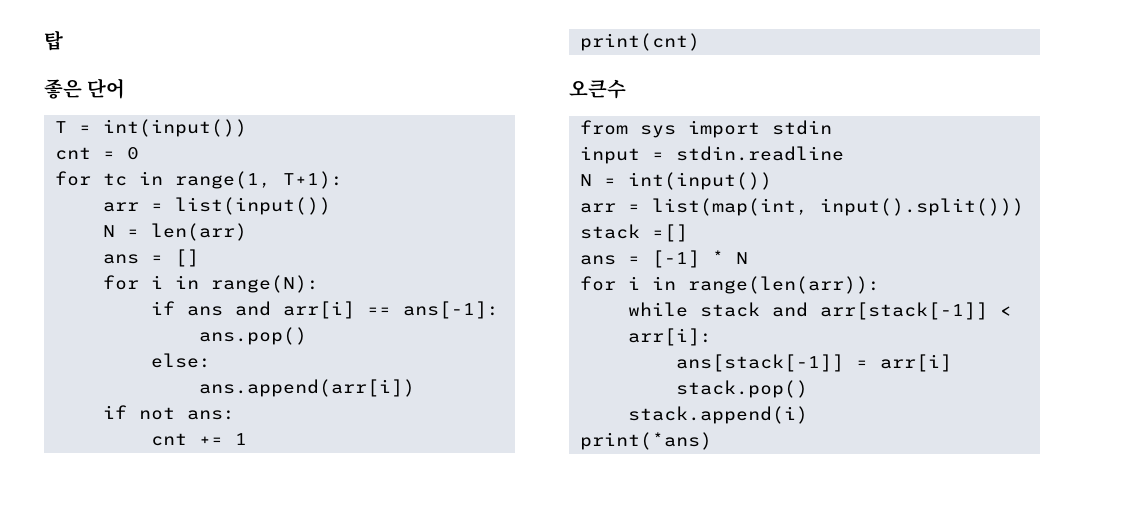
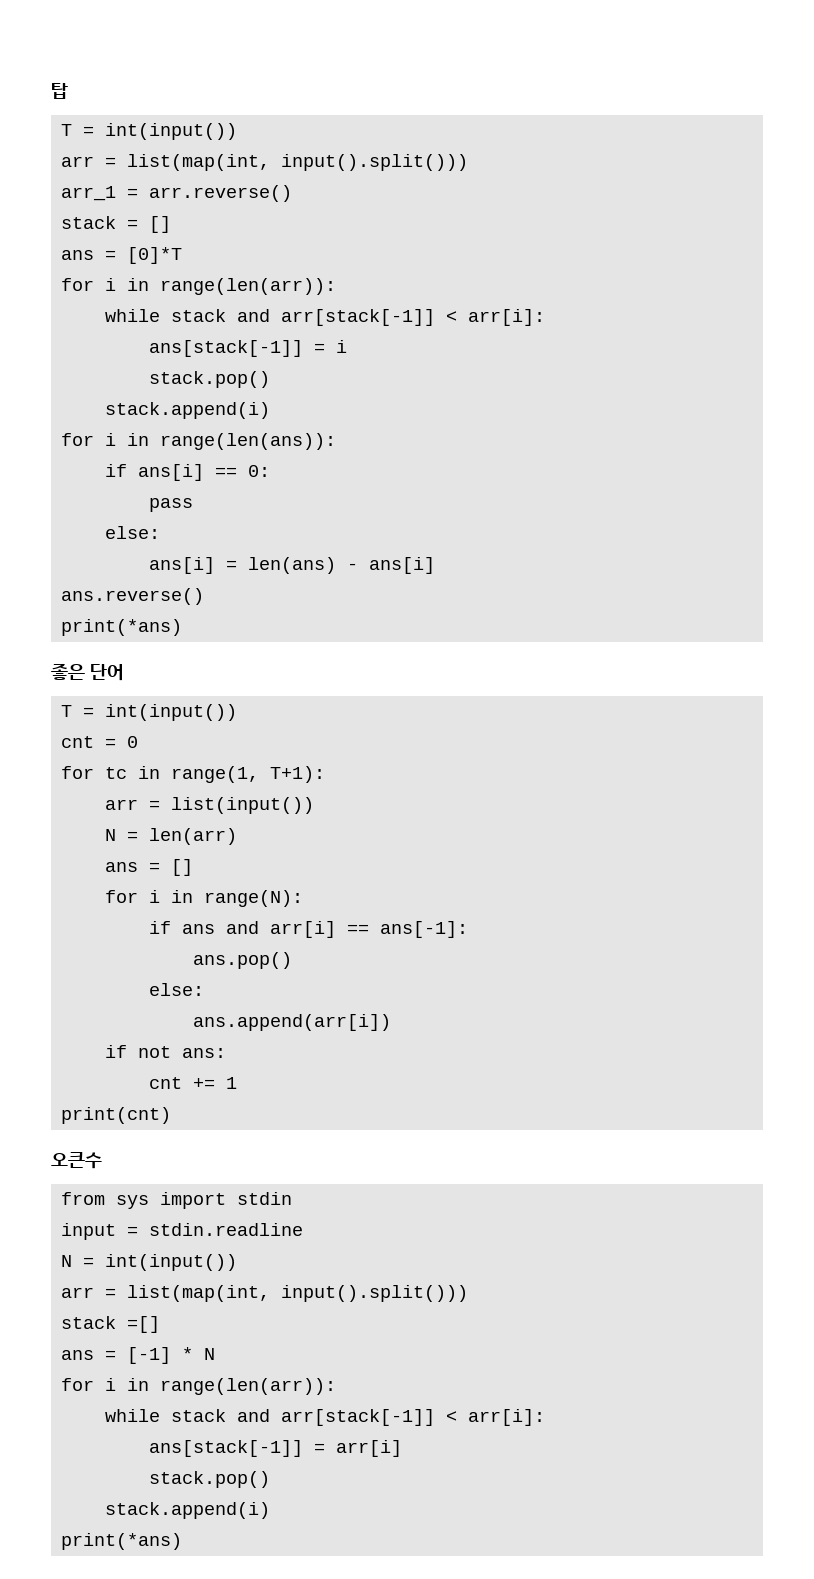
  탑
+ T = int(input())
+ arr = list(map(int, input().split()))
+ arr_1 = arr.reverse()
+ stack = []
+ ans = [0]*T
+ for i in range(len(arr)):
+ while stack and arr[stack[-1]] < arr[i]:
+ ans[stack[-1]] = i
+ stack.pop()
+ stack.append(i)
+ for i in range(len(ans)):
+ if ans[i] == 0:
+ pass
+ else:
+ ans[i] = len(ans) - ans[i]
+ ans.reverse()
+ print(*ans)

